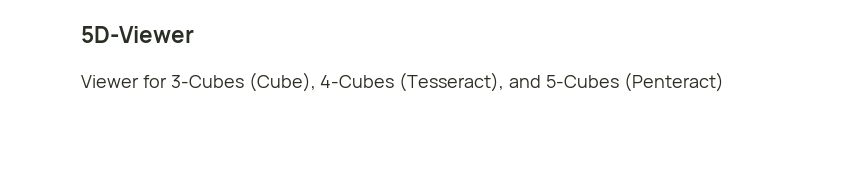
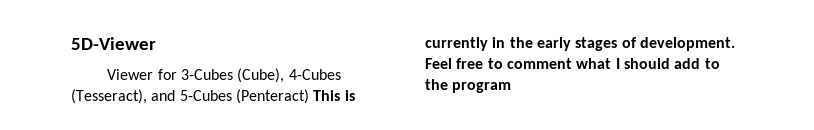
- Viewer for 3-Cubes (Cube), 4-Cubes (Tesseract), and 5-Cubes (Penteract)
+ Viewer for 3-Cubes (Cube), 4-Cubes (Tesseract), and 5-Cubes (Penteract) This is currently in the early stages of development. Feel free to comment what I should add to the program

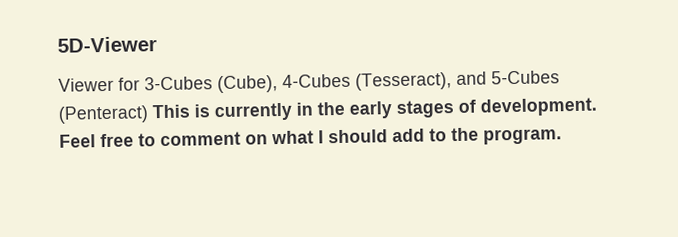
- Feel free to comment what I should add to the program
+ Feel free to comment on what I should add to the program.

